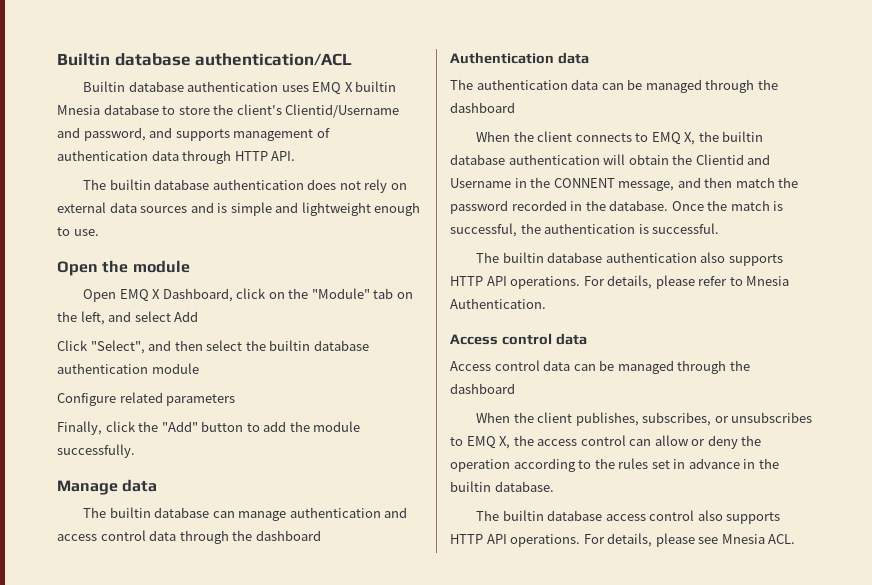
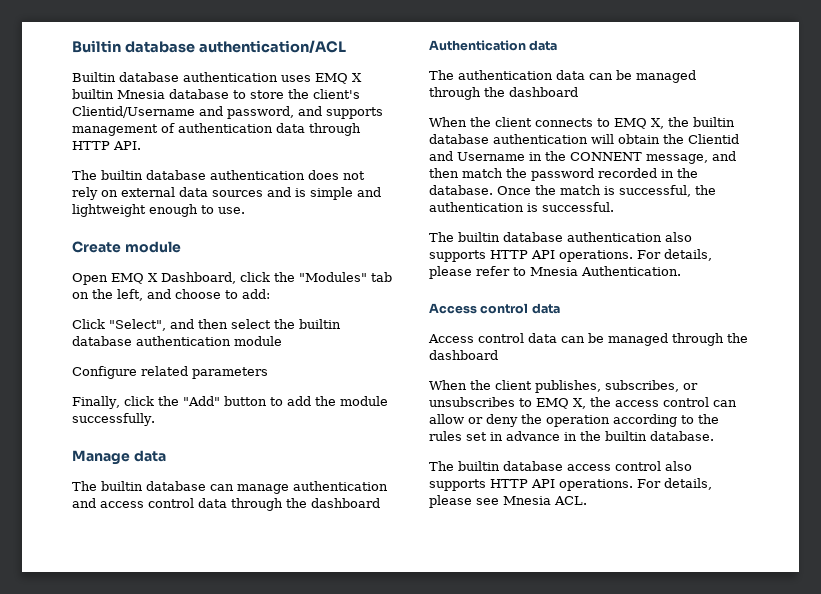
- Open the module
+ Create module
- Open EMQ X Dashboard, click on the "Module" tab on the left, and select Add
+ Open EMQ X Dashboard, click the "Modules" tab on the left, and choose to add:

